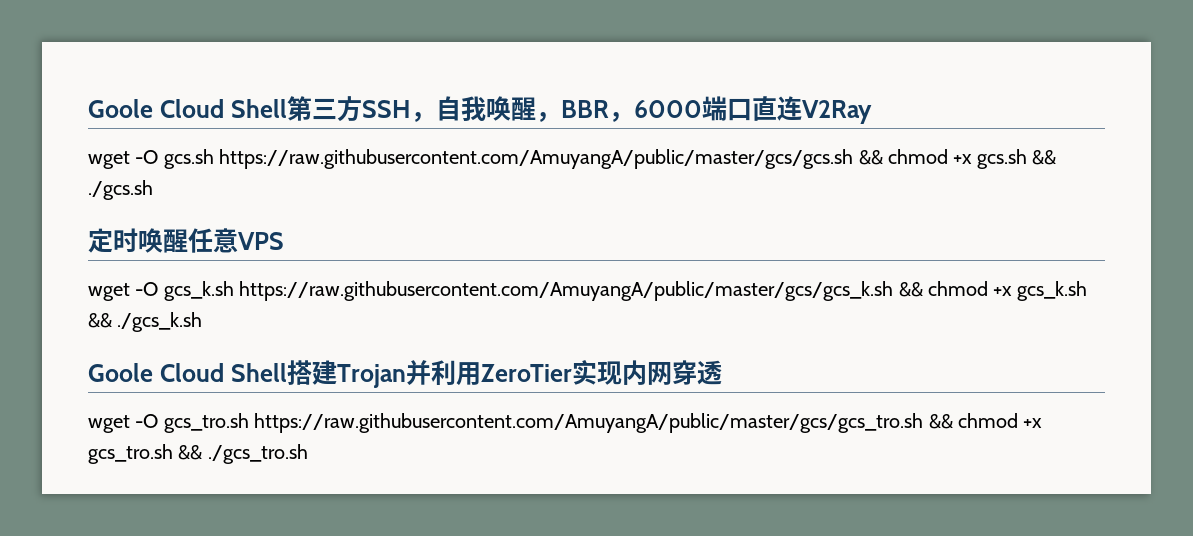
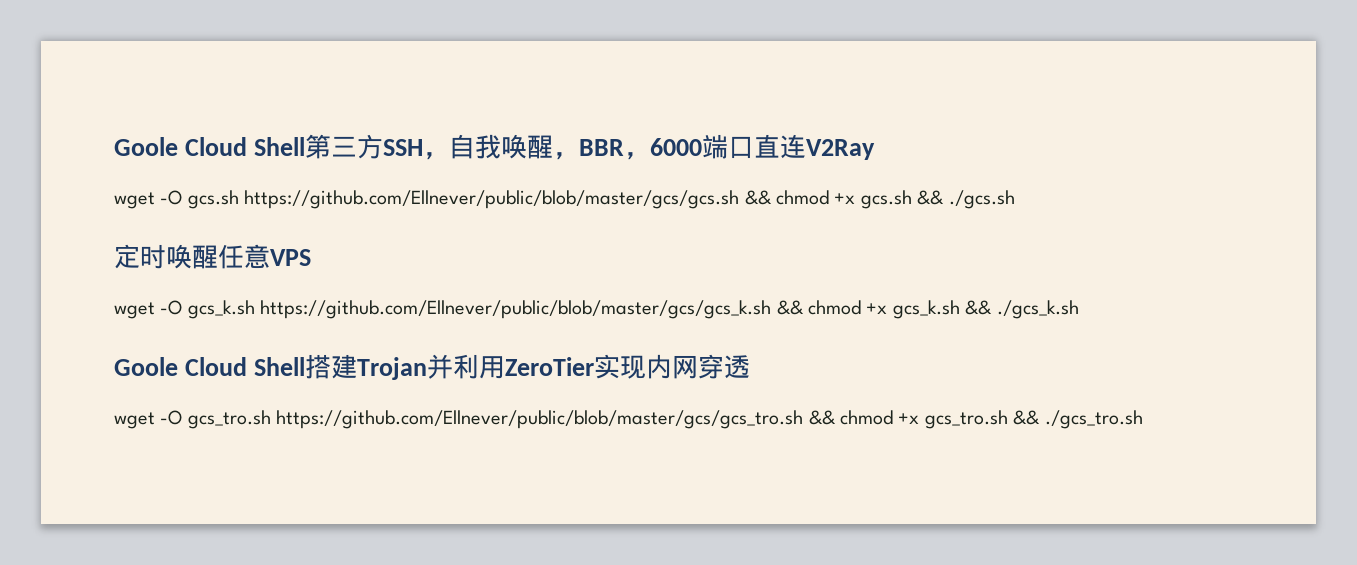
- wget -O gcs.sh https://raw.githubusercontent.com/AmuyangA/public/master/gcs/gcs.sh && chmod +x gcs.sh && ./gcs.sh
+ wget -O gcs.sh https://github.com/Ellnever/public/blob/master/gcs/gcs.sh && chmod +x gcs.sh && ./gcs.sh
- wget -O gcs_k.sh https://raw.githubusercontent.com/AmuyangA/public/master/gcs/gcs_k.sh && chmod +x gcs_k.sh && ./gcs_k.sh
+ wget -O gcs_k.sh https://github.com/Ellnever/public/blob/master/gcs/gcs_k.sh && chmod +x gcs_k.sh && ./gcs_k.sh
- wget -O gcs_tro.sh https://raw.githubusercontent.com/AmuyangA/public/master/gcs/gcs_tro.sh && chmod +x gcs_tro.sh && ./gcs_tro.sh
+ wget -O gcs_tro.sh https://github.com/Ellnever/public/blob/master/gcs/gcs_tro.sh && chmod +x gcs_tro.sh && ./gcs_tro.sh

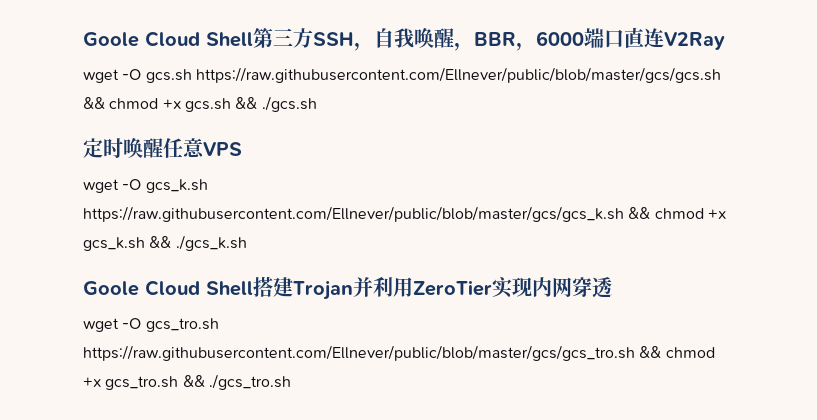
- wget -O gcs.sh https://github.com/Ellnever/public/blob/master/gcs/gcs.sh && chmod +x gcs.sh && ./gcs.sh
+ wget -O gcs.sh https://raw.githubusercontent.com/Ellnever/public/blob/master/gcs/gcs.sh && chmod +x gcs.sh && ./gcs.sh
- wget -O gcs_k.sh https://github.com/Ellnever/public/blob/master/gcs/gcs_k.sh && chmod +x gcs_k.sh && ./gcs_k.sh
+ wget -O gcs_k.sh https://raw.githubusercontent.com/Ellnever/public/blob/master/gcs/gcs_k.sh && chmod +x gcs_k.sh && ./gcs_k.sh
- wget -O gcs_tro.sh https://github.com/Ellnever/public/blob/master/gcs/gcs_tro.sh && chmod +x gcs_tro.sh && ./gcs_tro.sh
+ wget -O gcs_tro.sh https://raw.githubusercontent.com/Ellnever/public/blob/master/gcs/gcs_tro.sh && chmod +x gcs_tro.sh && ./gcs_tro.sh

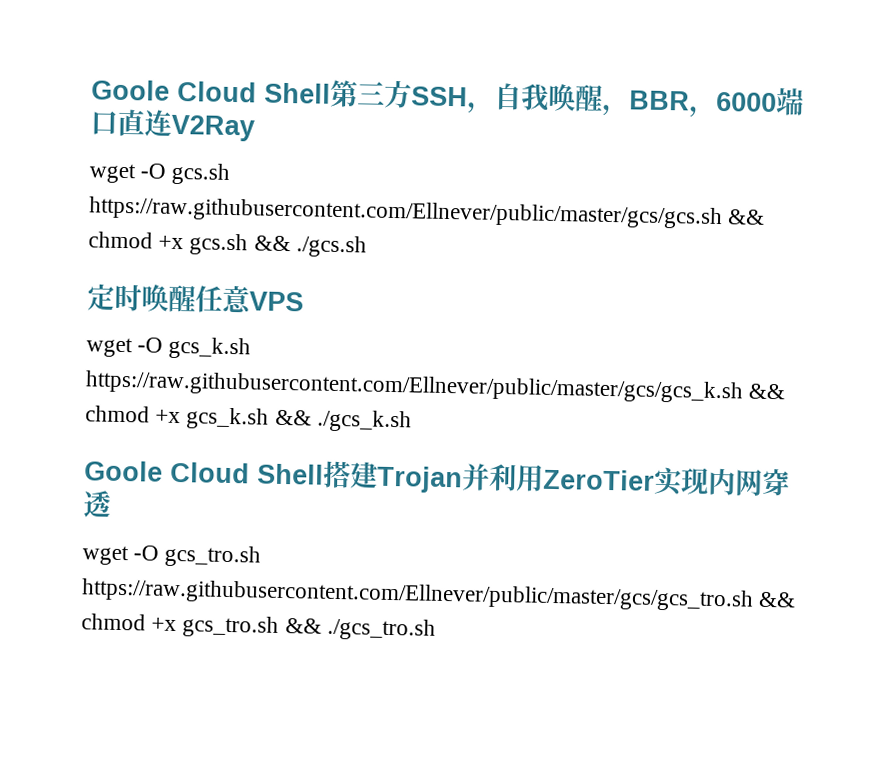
- wget -O gcs.sh https://raw.githubusercontent.com/Ellnever/public/blob/master/gcs/gcs.sh && chmod +x gcs.sh && ./gcs.sh
+ wget -O gcs.sh https://raw.githubusercontent.com/Ellnever/public/master/gcs/gcs.sh && chmod +x gcs.sh && ./gcs.sh
- wget -O gcs_k.sh https://raw.githubusercontent.com/Ellnever/public/blob/master/gcs/gcs_k.sh && chmod +x gcs_k.sh && ./gcs_k.sh
+ wget -O gcs_k.sh https://raw.githubusercontent.com/Ellnever/public/master/gcs/gcs_k.sh && chmod +x gcs_k.sh && ./gcs_k.sh
- wget -O gcs_tro.sh https://raw.githubusercontent.com/Ellnever/public/blob/master/gcs/gcs_tro.sh && chmod +x gcs_tro.sh && ./gcs_tro.sh
+ wget -O gcs_tro.sh https://raw.githubusercontent.com/Ellnever/public/master/gcs/gcs_tro.sh && chmod +x gcs_tro.sh && ./gcs_tro.sh

